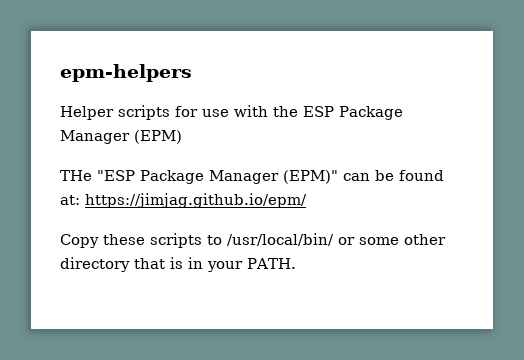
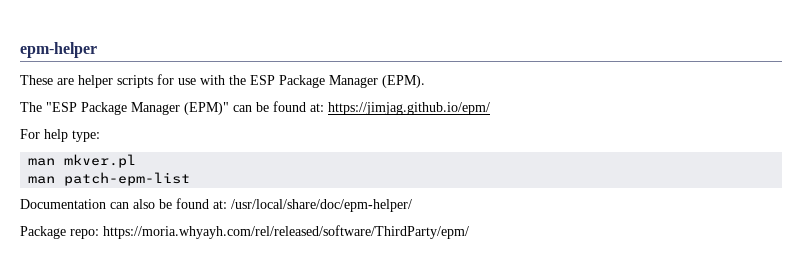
- epm-helpers
- Helper scripts for use with the ESP Package Manager (EPM)
- THe "ESP Package Manager (EPM)" can be found at: https://jimjag.github.io/epm/
+ epm-helper
+ These are helper scripts for use with the ESP Package Manager (EPM).
+ The "ESP Package Manager (EPM)" can be found at: https://jimjag.github.io/epm/
- Copy these scripts to /usr/local/bin/ or some other directory that is in your PATH.
+ For help type:
+ man mkver.pl
+ man patch-epm-list
+ Documentation can also be found at: /usr/local/share/doc/epm-helper/
+ Package repo: https://moria.whyayh.com/rel/released/software/ThirdParty/epm/

